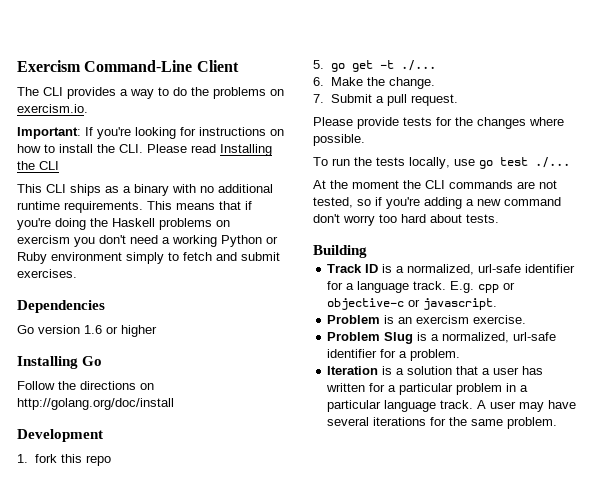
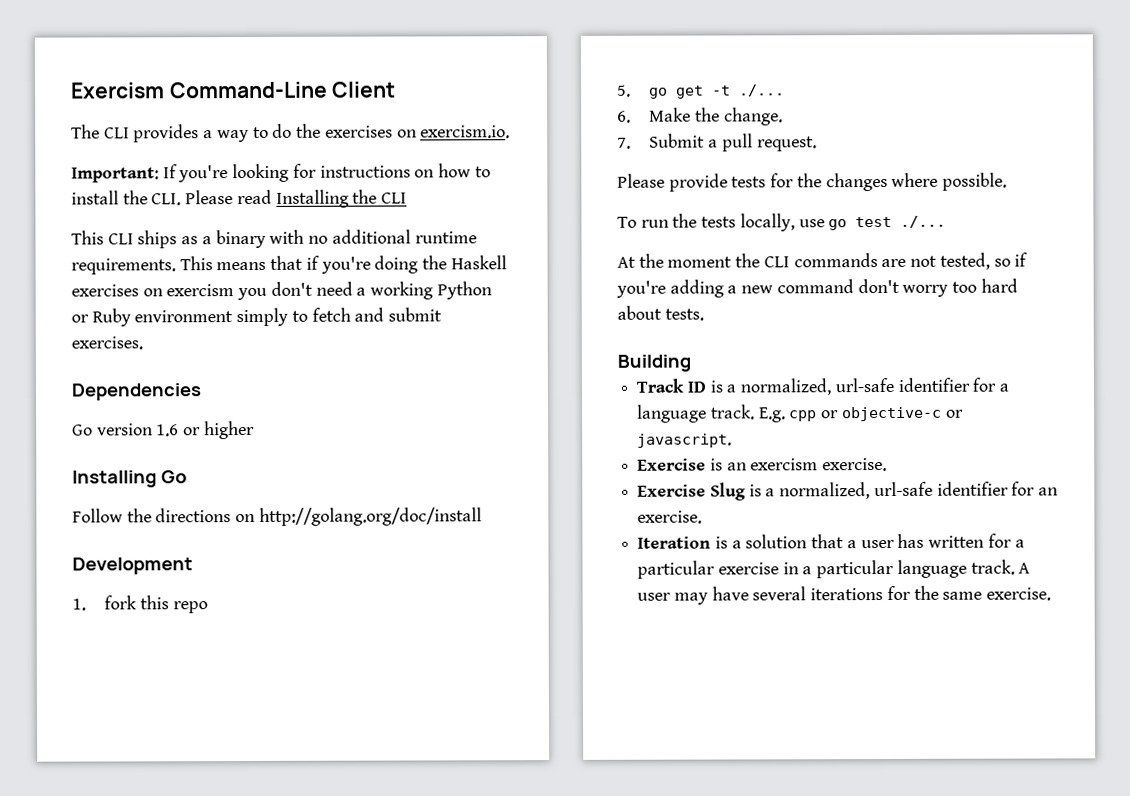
- The CLI provides a way to do the problems on exercism.io.
+ The CLI provides a way to do the exercises on exercism.io.
- This means that if you're doing the Haskell problems on exercism you don't need a working Python or Ruby environment simply to fetch and submit exercises.
+ This means that if you're doing the Haskell exercises on exercism you don't need a working Python or Ruby environment simply to fetch and submit exercises.
- Problem is an exercism exercise.
+ Exercise is an exercism exercise.
- Problem Slug is a normalized, url-safe identifier for a problem.
+ Exercise Slug is a normalized, url-safe identifier for an exercise.
- Iteration is a solution that a user has written for a particular problem in a particular language track.
+ Iteration is a solution that a user has written for a particular exercise in a particular language track.
- A user may have several iterations for the same problem.
+ A user may have several iterations for the same exercise.

